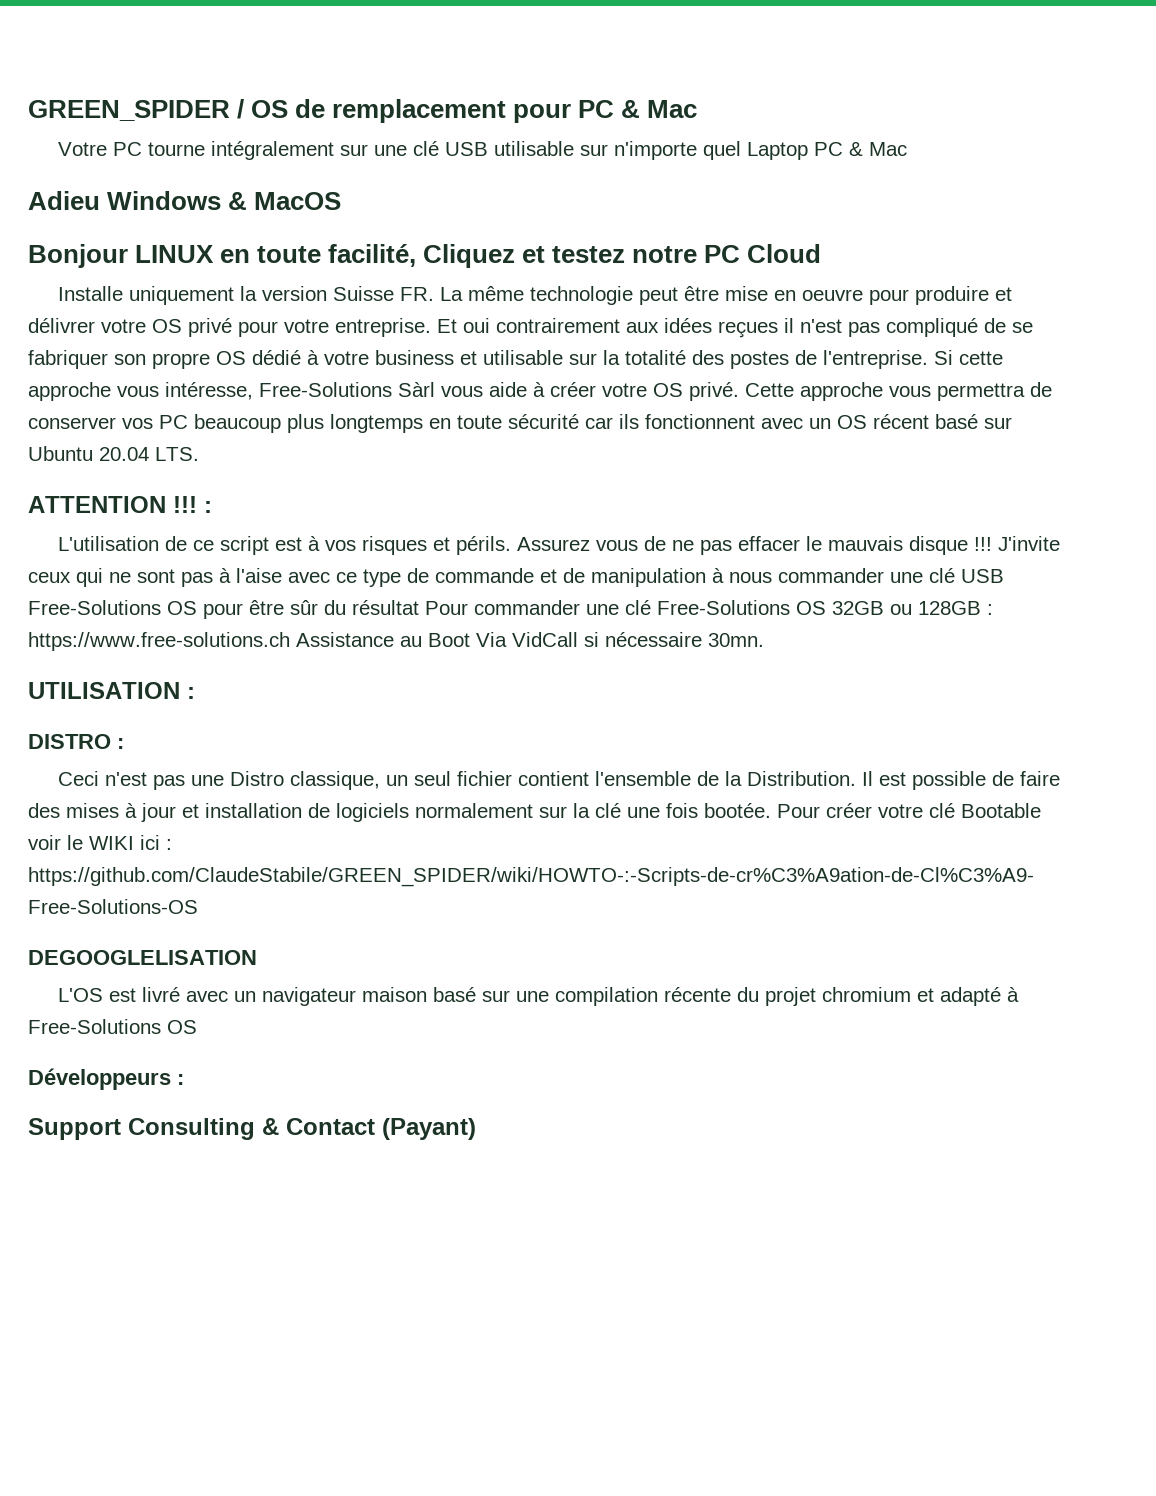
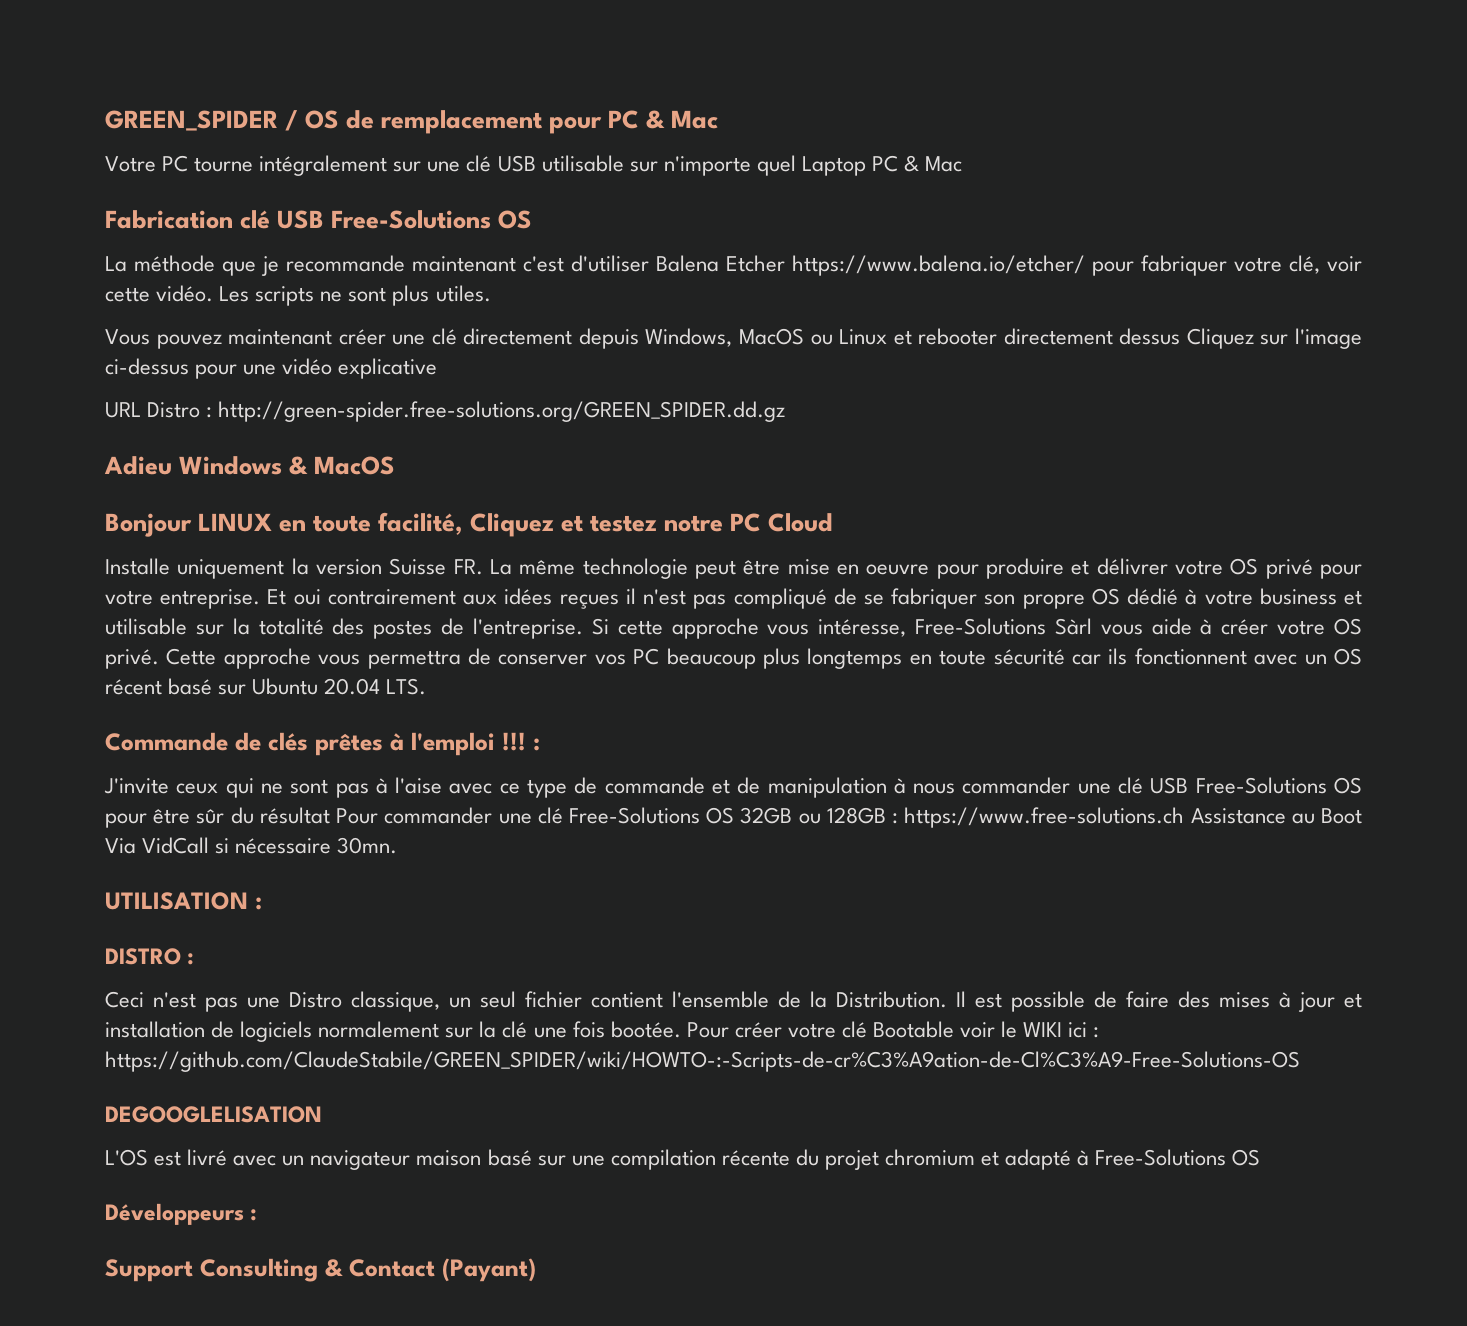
+ Fabrication clé USB Free-Solutions OS
+ La méthode que je recommande maintenant c'est d'utiliser Balena Etcher https://www.balena.io/etcher/ pour fabriquer votre clé, voir cette vidéo. Les scripts ne sont plus utiles.
+ Vous pouvez maintenant créer une clé directement depuis Windows, MacOS ou Linux et rebooter directement dessus Cliquez sur l'image ci-dessus pour une vidéo explicative
+ URL Distro : http://green-spider.free-solutions.org/GREEN_SPIDER.dd.gz
- ATTENTION !!! :
- L'utilisation de ce script est à vos risques et périls. Assurez vous de ne pas effacer le mauvais disque !!! J'invite ceux qui ne sont pas à l'aise avec ce type de commande et de manipulation à nous commander une clé USB Free-Solutions OS pour être sûr du résultat Pour commander une clé Free-Solutions OS 32GB ou 128GB : https://www.free-solutions.ch Assistance au Boot Via VidCall si nécessaire 30mn.
+ Commande de clés prêtes à l'emploi !!! :
+ J'invite ceux qui ne sont pas à l'aise avec ce type de commande et de manipulation à nous commander une clé USB Free-Solutions OS pour être sûr du résultat Pour commander une clé Free-Solutions OS 32GB ou 128GB : https://www.free-solutions.ch Assistance au Boot Via VidCall si nécessaire 30mn.

